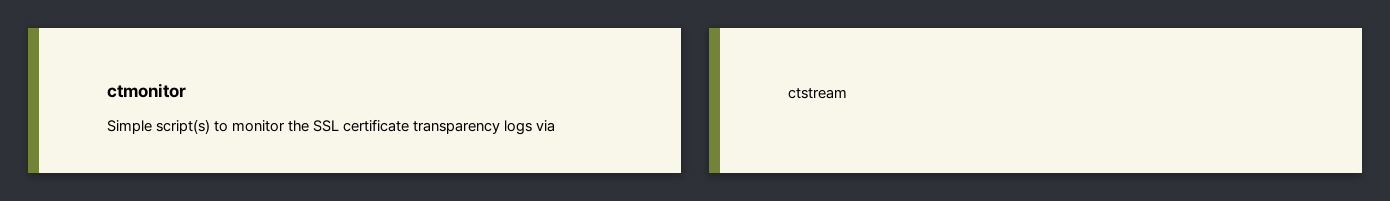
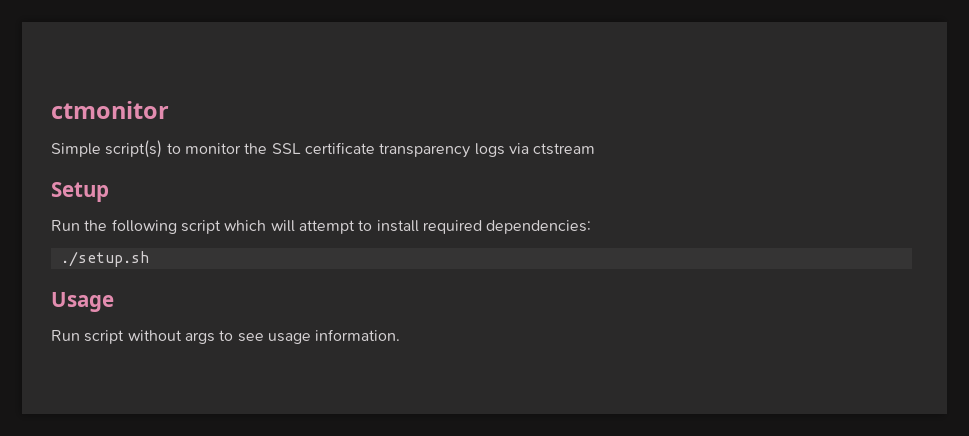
+ Setup
+ Run the following script which will attempt to install required dependencies:
+ ./setup.sh
+ Usage
+ Run script without args to see usage information.

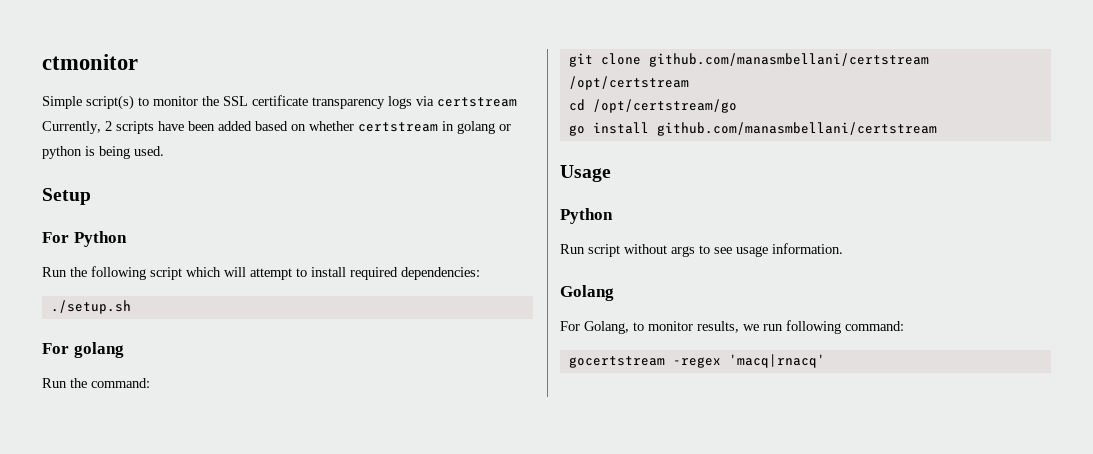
- Simple script(s) to monitor the SSL certificate transparency logs via ctstream
+ Simple script(s) to monitor the SSL certificate transparency logs via certstream Currently, 2 scripts have been added based on whether certstream in golang or python is being used.
+ For Python
+ For golang
+ Run the command:
+ git clone github.com/manasmbellani/certstream /opt/certstream
+ cd /opt/certstream/go
+ go install github.com/manasmbellani/certstream
  Usage
+ Python
+ Golang
+ For Golang, to monitor results, we run following command:
+ gocertstream -regex 'macq|rnacq'

